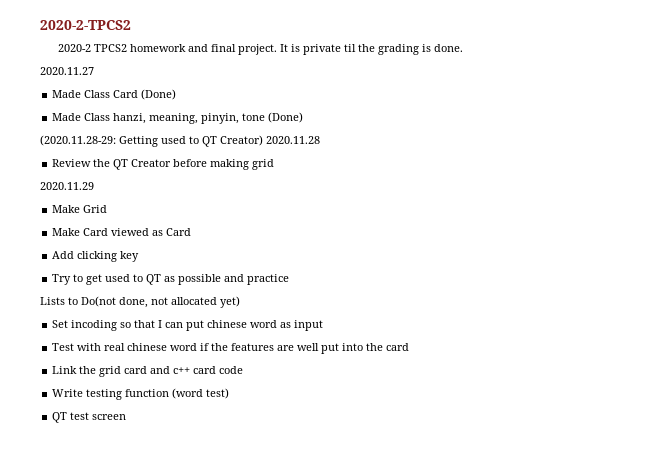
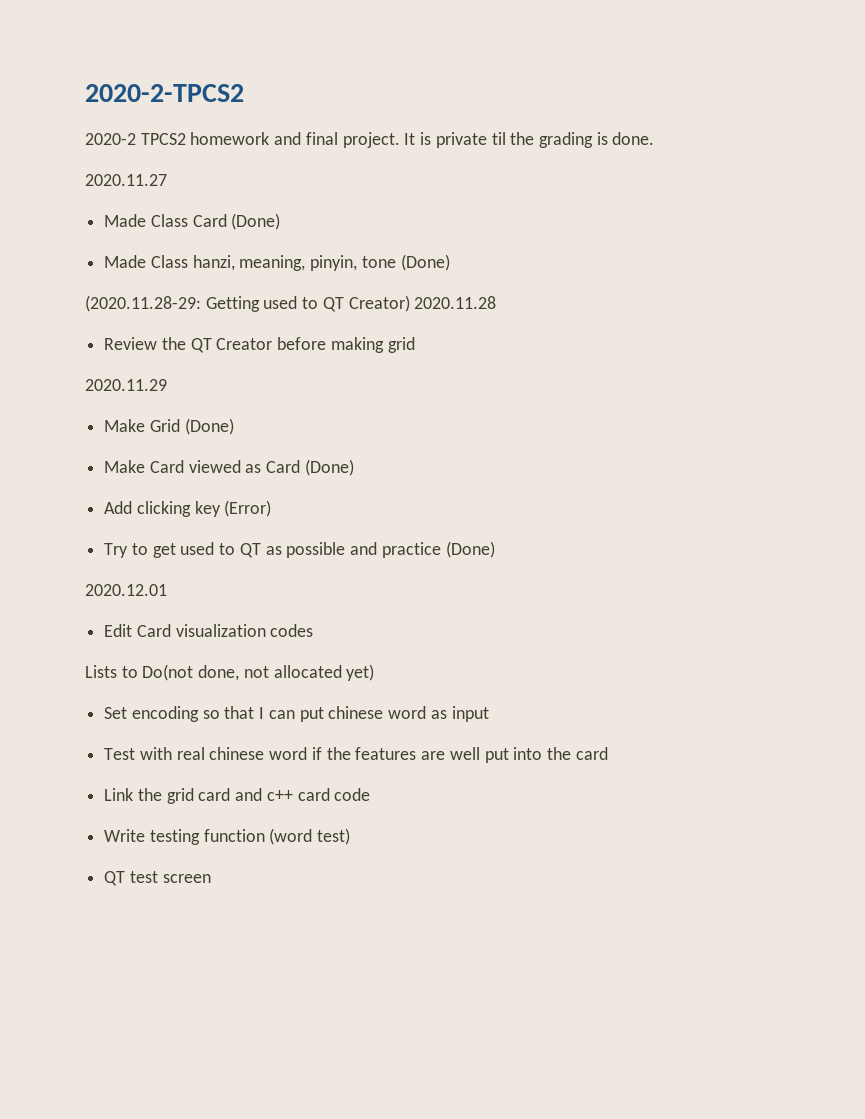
- Make Grid
+ Make Grid (Done)
- Make Card viewed as Card
+ Make Card viewed as Card (Done)
- Add clicking key
+ Add clicking key (Error)
- Try to get used to QT as possible and practice
+ Try to get used to QT as possible and practice (Done)
+ 2020.12.01
+ Edit Card visualization codes
- Set incoding so that I can put chinese word as input
+ Set encoding so that I can put chinese word as input

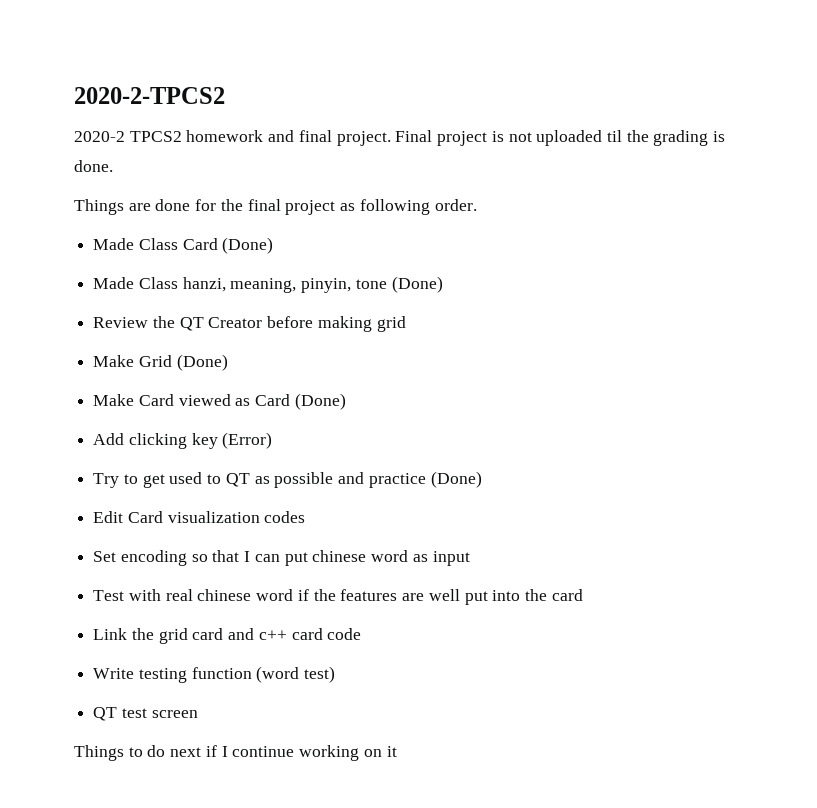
- It is private til the grading is done.
+ Final project is not uploaded til the grading is done.
- 2020.11.27
+ Things are done for the final project as following order.
- (2020.11.28-29: Getting used to QT Creator) 2020.11.28
- 2020.11.29
- 2020.12.01
- Lists to Do(not done, not allocated yet)
+ Things to do next if I continue working on it

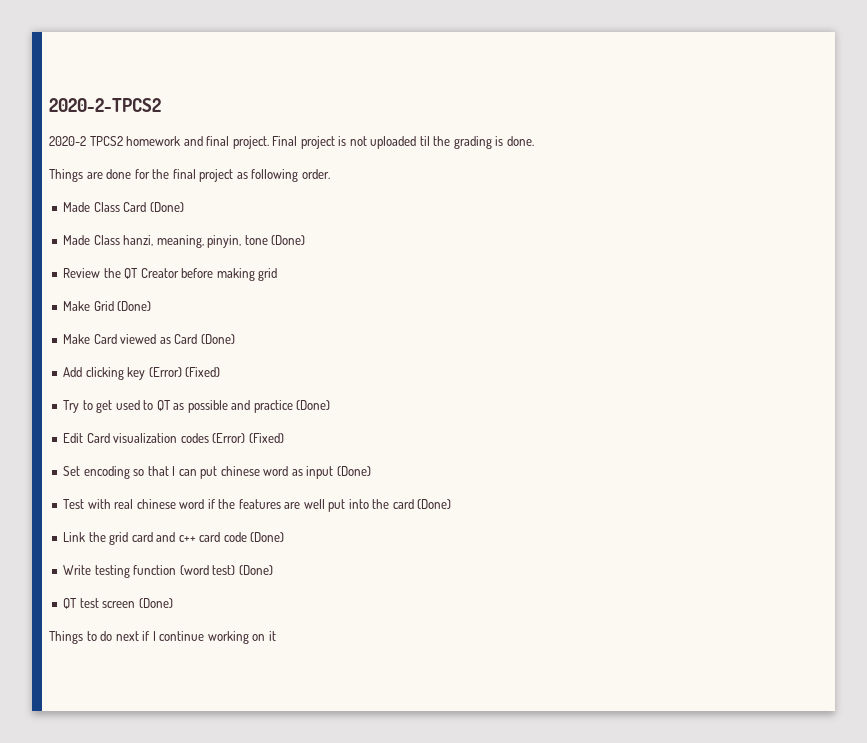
- Add clicking key (Error)
+ Add clicking key (Error) (Fixed)
- Edit Card visualization codes
+ Edit Card visualization codes (Error) (Fixed)
- Set encoding so that I can put chinese word as input
+ Set encoding so that I can put chinese word as input (Done)
- Test with real chinese word if the features are well put into the card
+ Test with real chinese word if the features are well put into the card (Done)
- Link the grid card and c++ card code
+ Link the grid card and c++ card code (Done)
- Write testing function (word test)
+ Write testing function (word test) (Done)
- QT test screen
+ QT test screen (Done)

